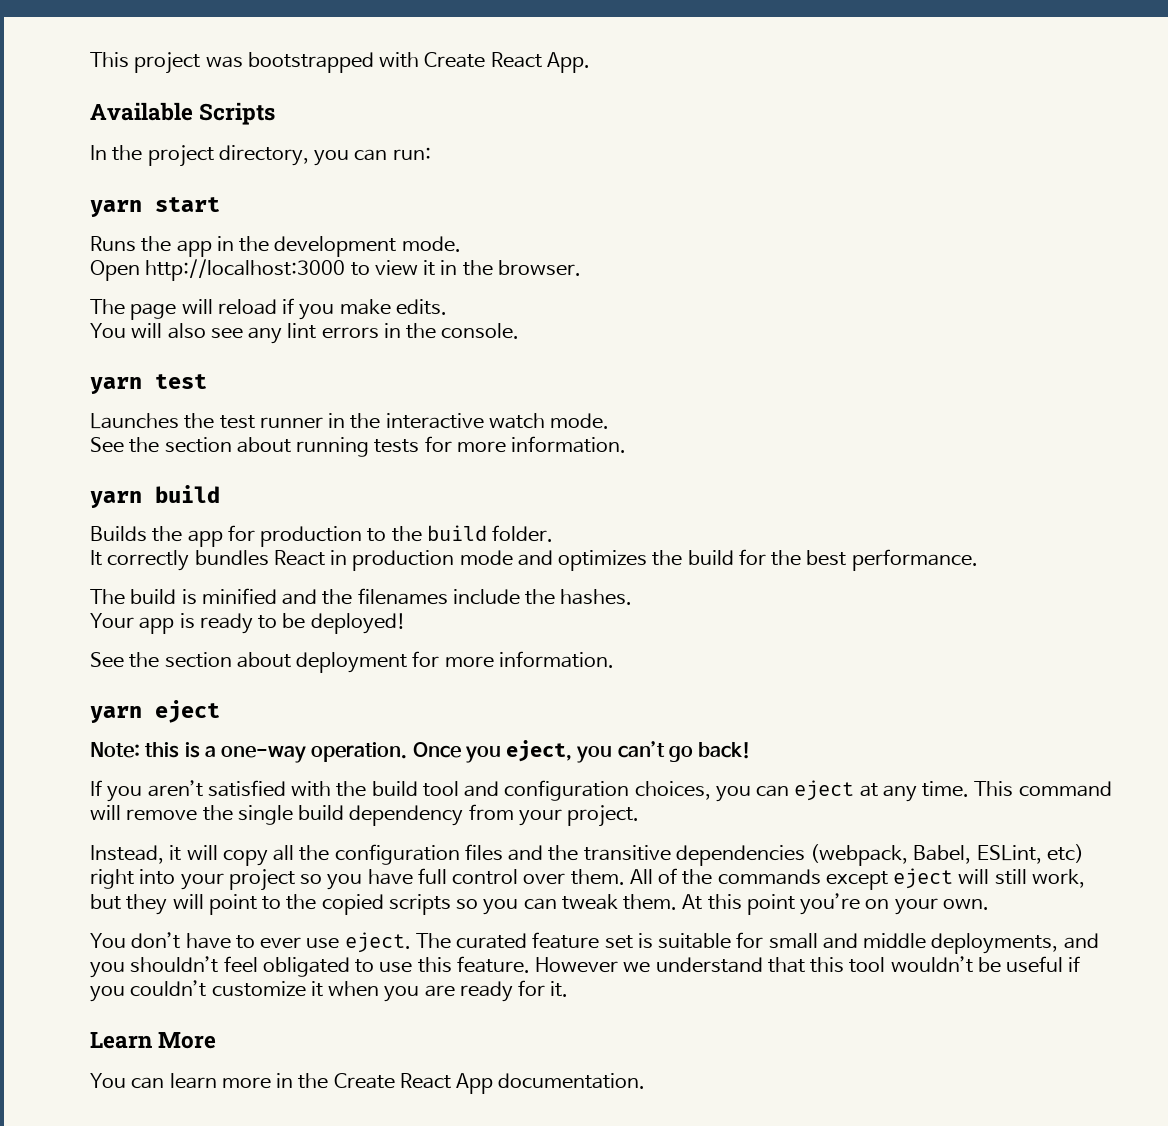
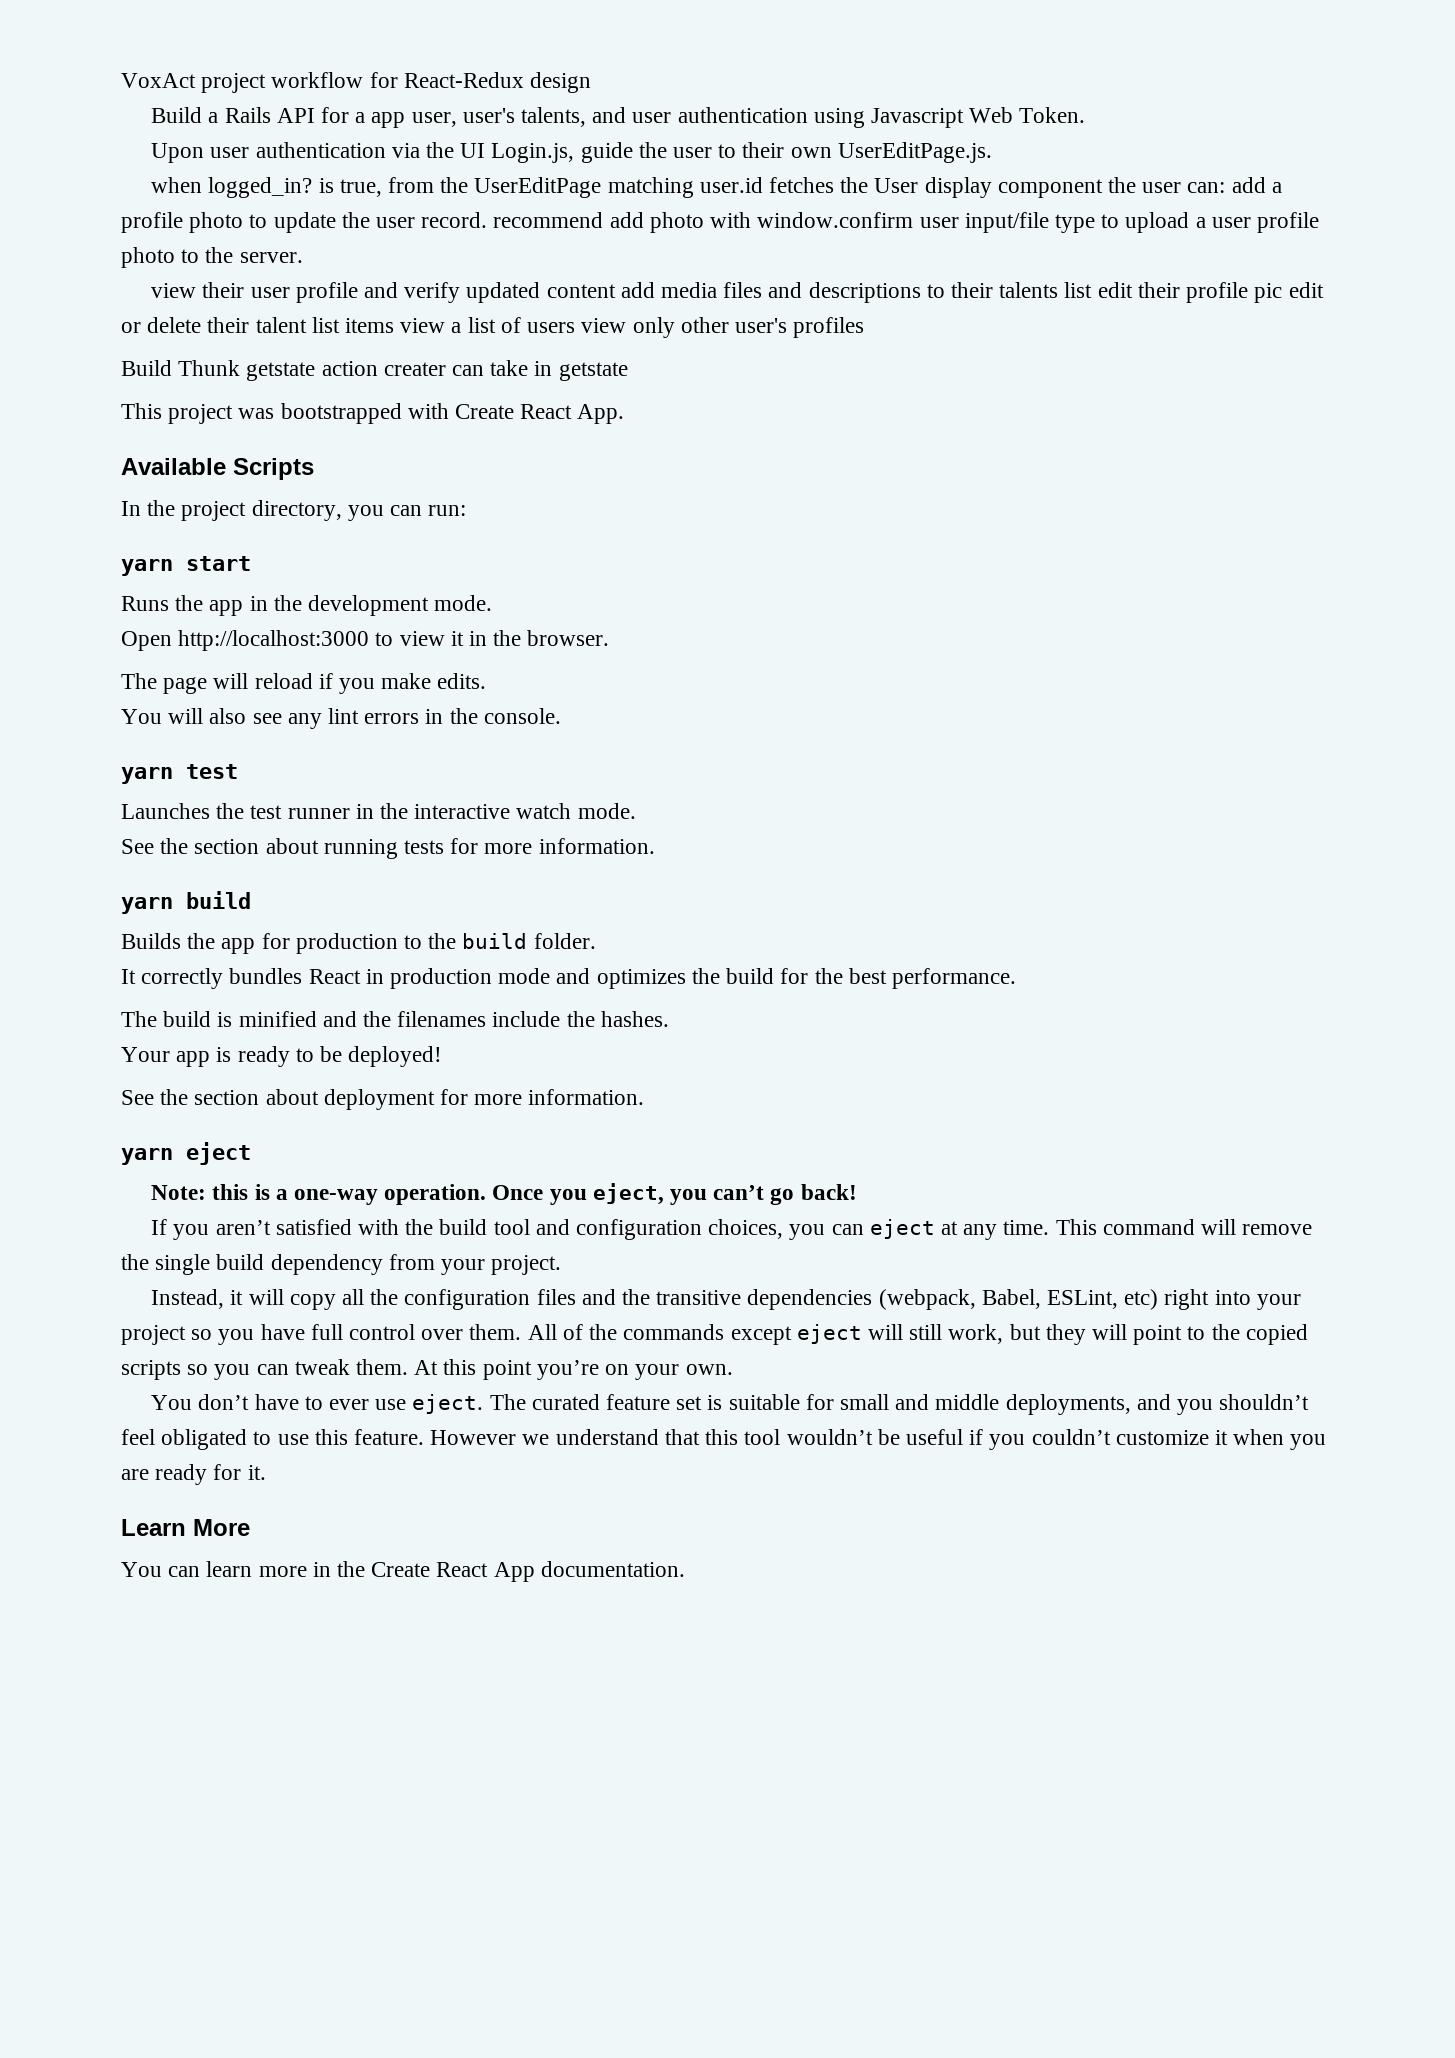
+ VoxAct project workflow for React-Redux design
+ Build a Rails API for a app user, user's talents, and user authentication using Javascript Web Token.
+ Upon user authentication via the UI Login.js, guide the user to their own UserEditPage.js.
+ when logged_in? is true, from the UserEditPage matching user.id fetches the User display component the user can: add a profile photo to update the user record. recommend add photo with window.confirm user input/file type to upload a user profile photo to the server.
+ view their user profile and verify updated content add media files and descriptions to their talents list edit their profile pic edit or delete their talent list items view a list of users view only other user's profiles
+ Build Thunk getstate action creater can take in getstate

